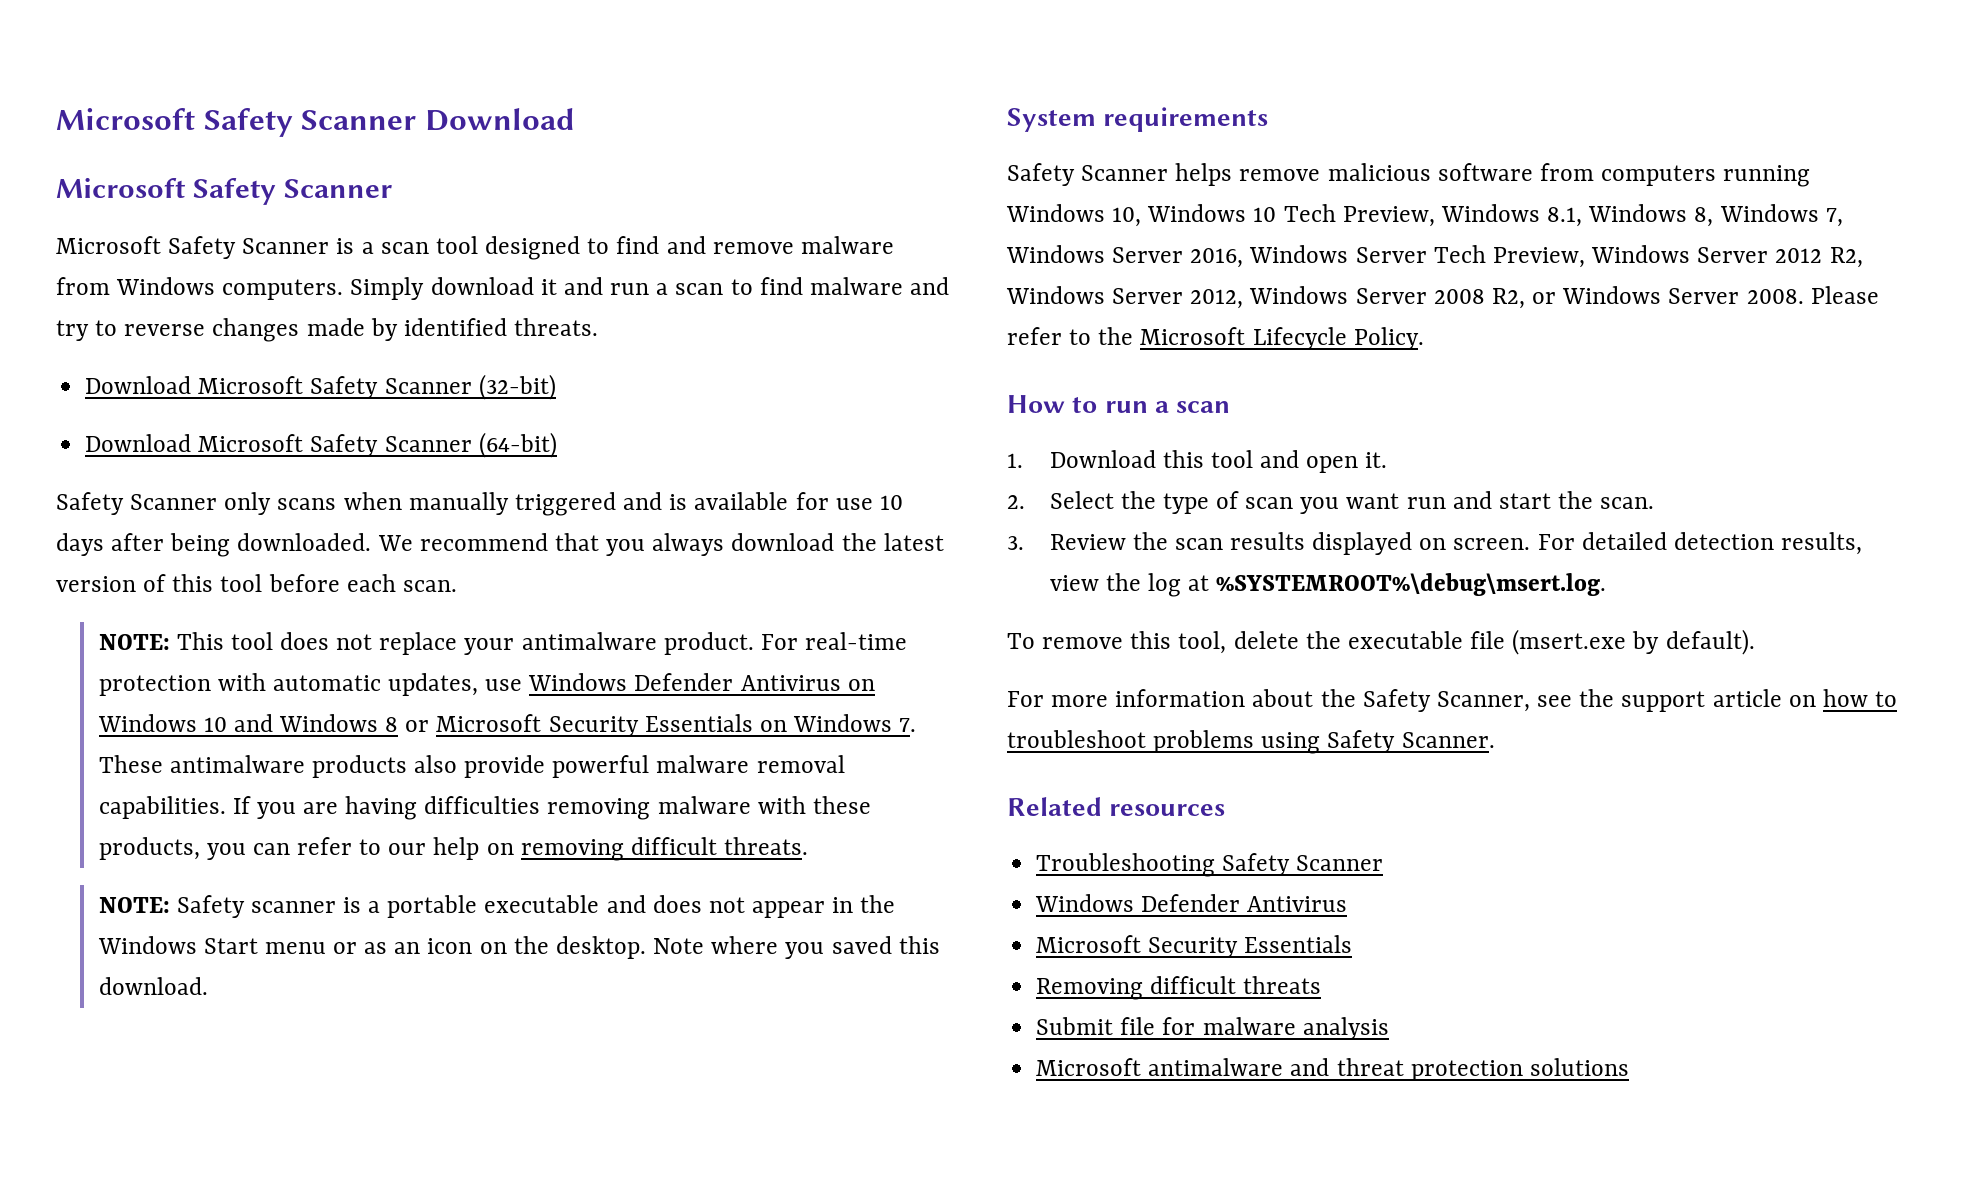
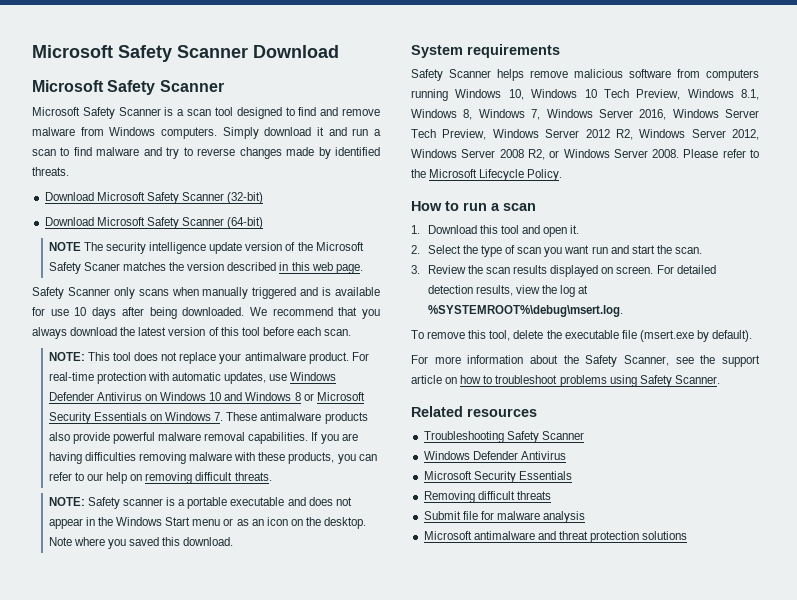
+ NOTE The security intelligence update version of the Microsoft Safety Scaner matches the version described in this web page.

